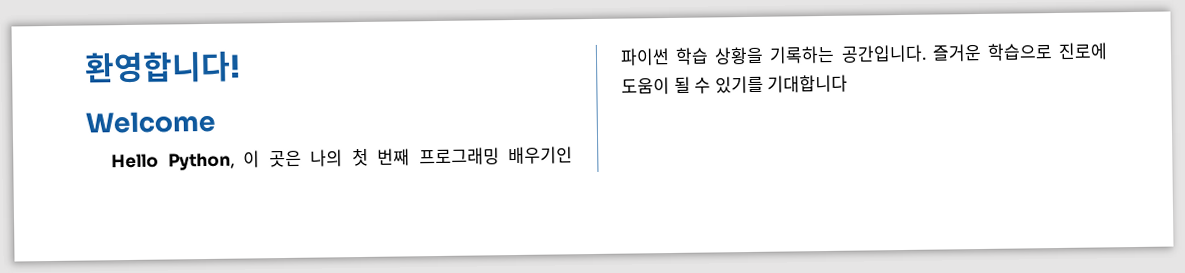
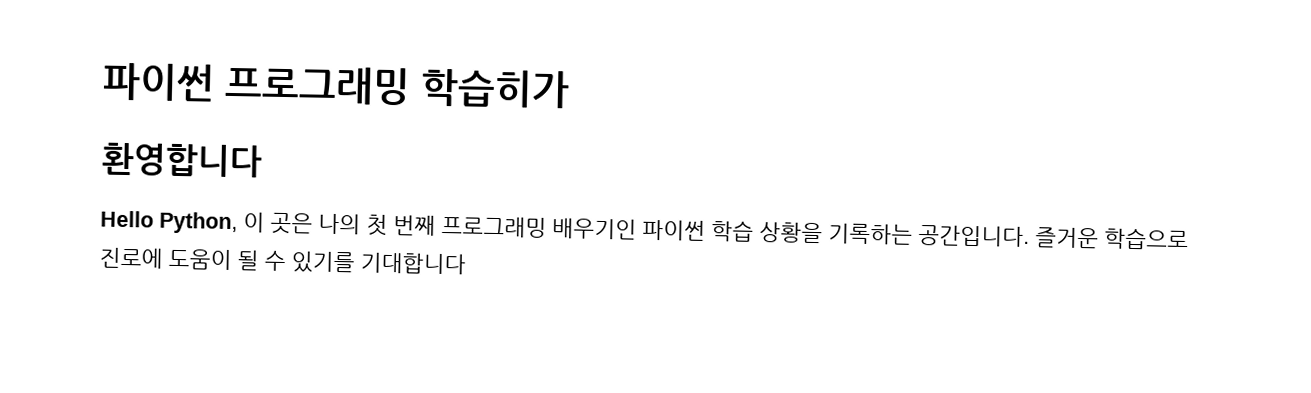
- 환영합니다!
- Welcome
+ 파이썬 프로그래밍 학습히가
+ 환영합니다

